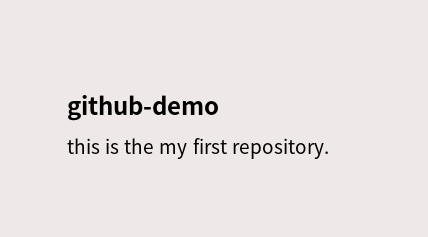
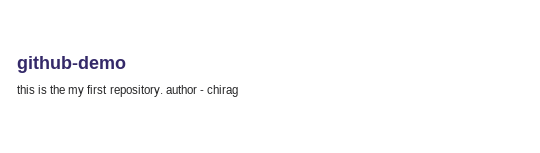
- this is the my first repository.
+ this is the my first repository. author - chirag

